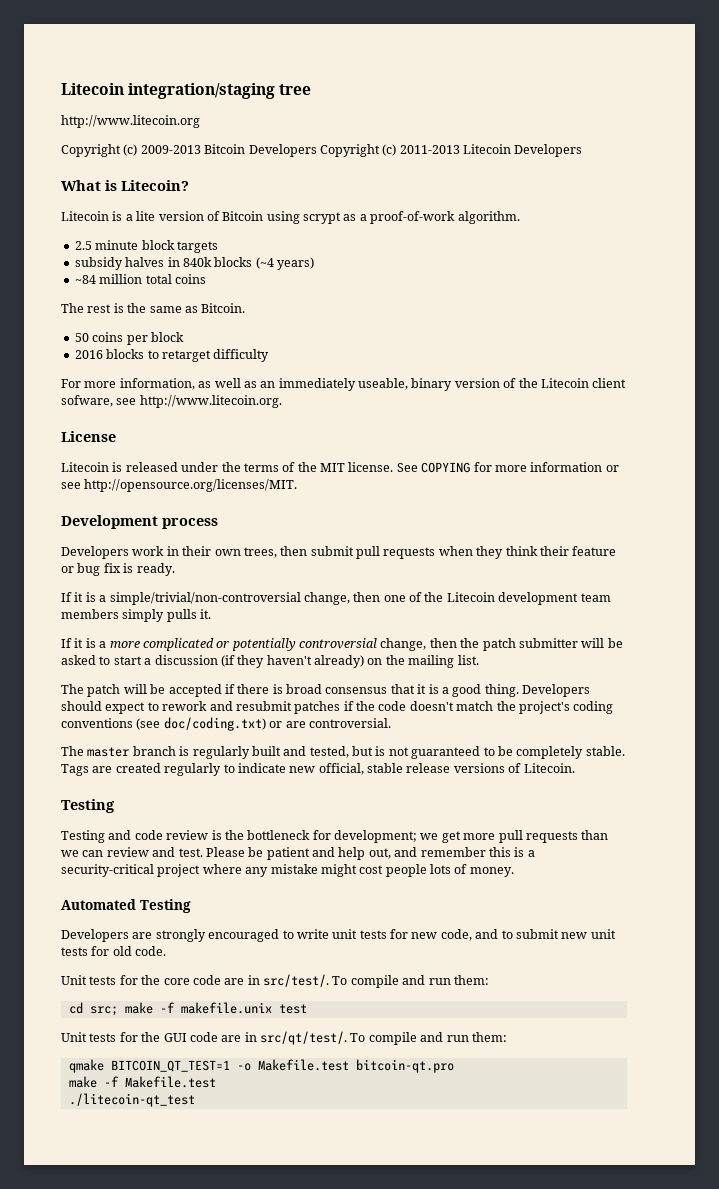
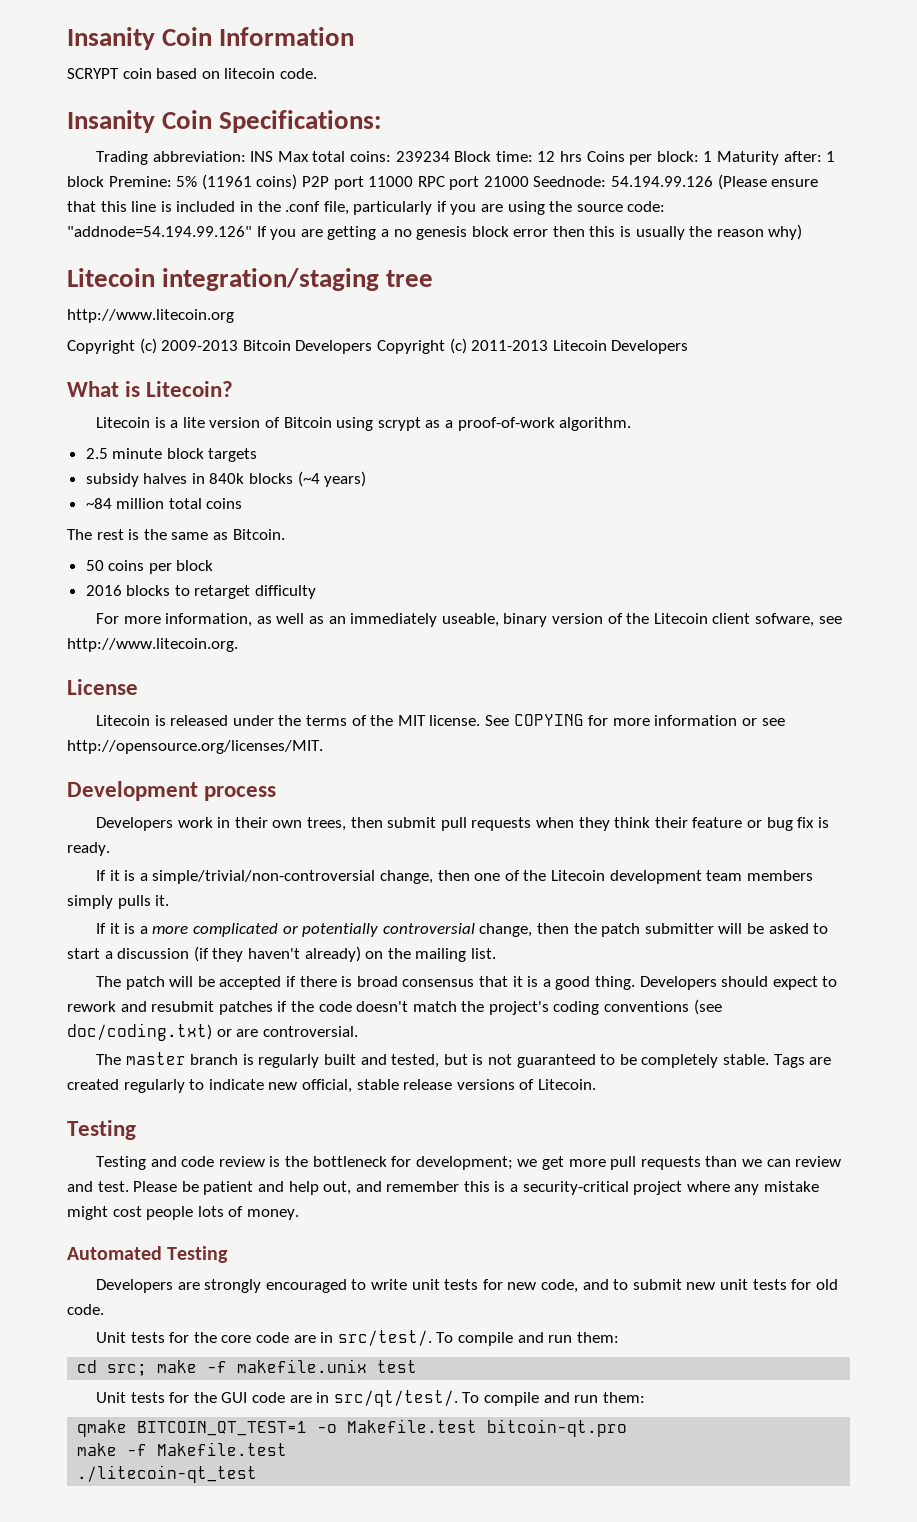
+ Insanity Coin Information
+ SCRYPT coin based on litecoin code.
+ Insanity Coin Specifications:
+ Trading abbreviation: INS Max total coins: 239234 Block time: 12 hrs Coins per block: 1 Maturity after: 1 block Premine: 5% (11961 coins) P2P port 11000 RPC port 21000 Seednode: 54.194.99.126 (Please ensure that this line is included in the .conf file, particularly if you are using the source code: "addnode=54.194.99.126" If you are getting a no genesis block error then this is usually the reason why)

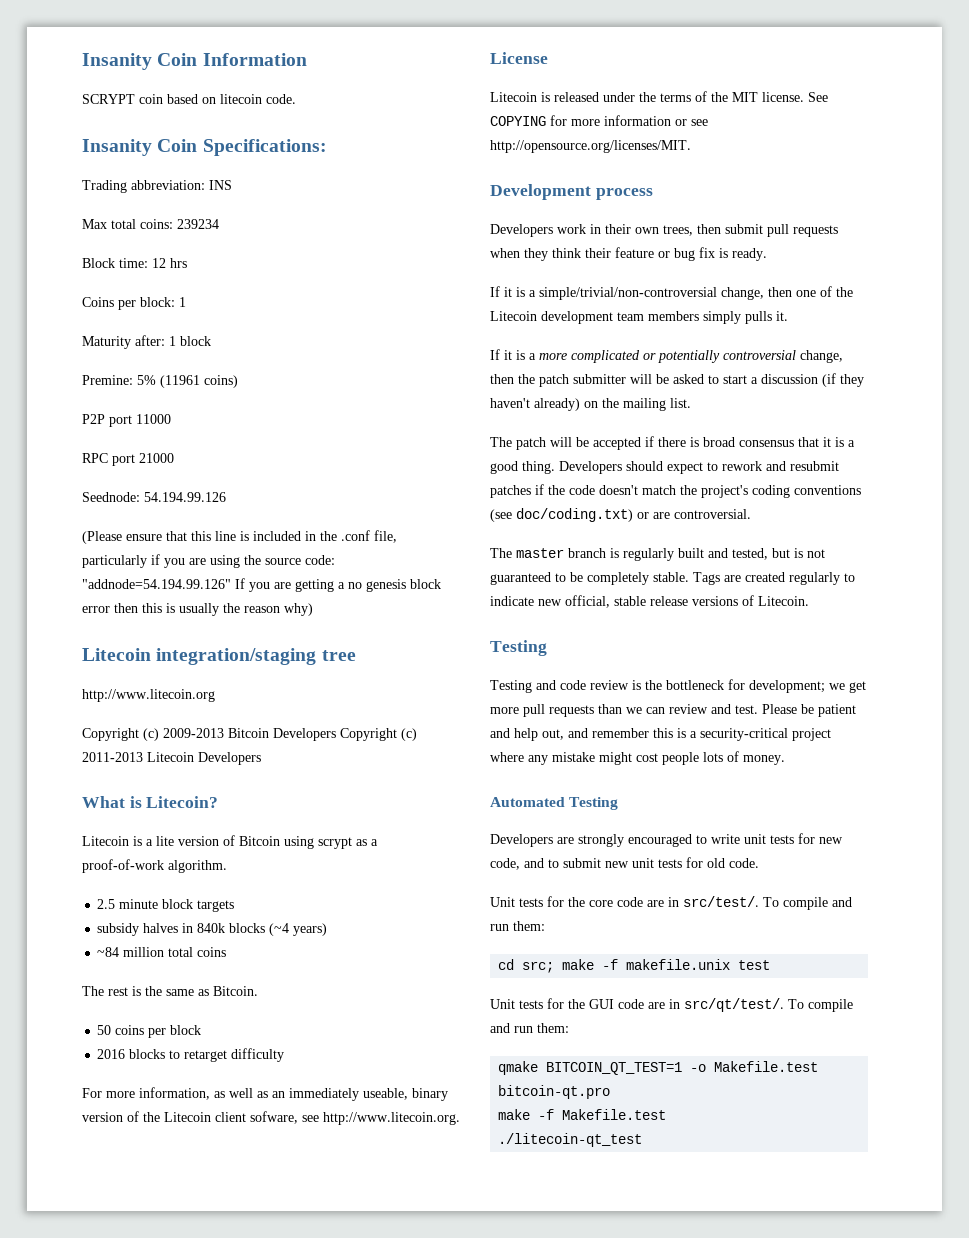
- INS Max total coins:
+ INS
+ Max total coins:
- 239234 Block time:
+ 239234
+ Block time:
- 12 hrs Coins per block: 1 Maturity after:
+ 12 hrs
+ Coins per block: 1
+ Maturity after:
- 1 block Premine:
+ 1 block
+ Premine:
- 5% (11961 coins) P2P port 11000 RPC port 21000 Seednode:
+ 5% (11961 coins)
+ P2P port 11000
+ RPC port 21000
+ Seednode:
- 54.194.99.126 (Please ensure that this line is included in the .conf file, particularly if you are using the source code:
+ 54.194.99.126
+ (Please ensure that this line is included in the .conf file, particularly if you are using the source code:

